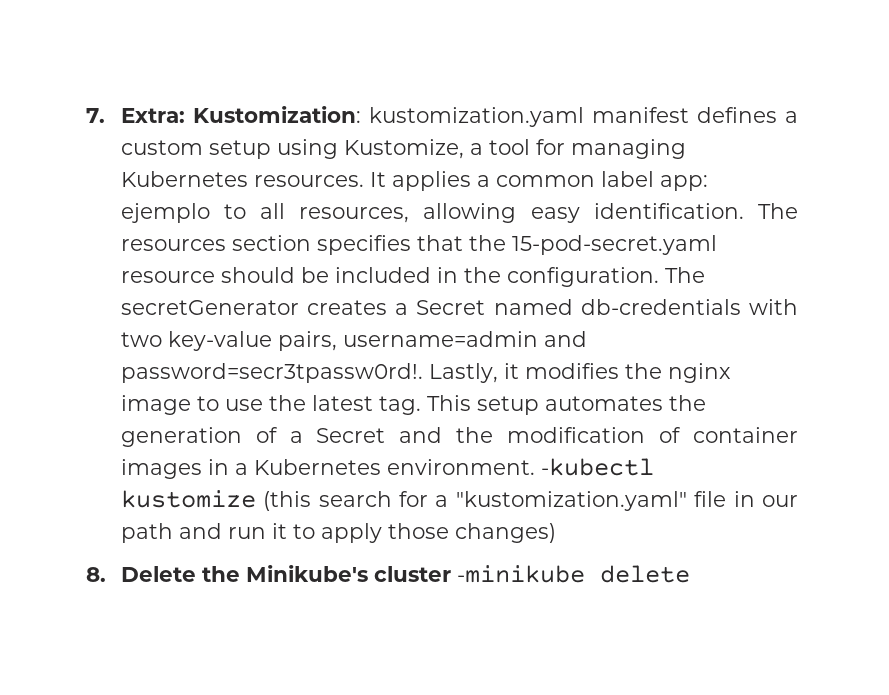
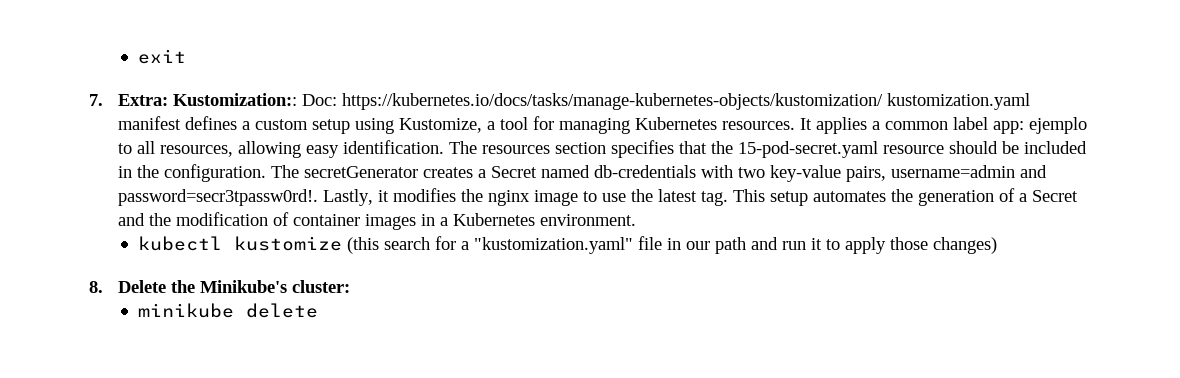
+ exit
- 7. Extra: Kustomization: kustomization.yaml manifest defines a custom setup using Kustomize, a tool for managing Kubernetes resources.
+ 7. Extra: Kustomization:: Doc: https://kubernetes.io/docs/tasks/manage-kubernetes-objects/kustomization/ kustomization.yaml manifest defines a custom setup using Kustomize, a tool for managing Kubernetes resources.
- This setup automates the generation of a Secret and the modification of container images in a Kubernetes environment. -kubectl kustomize (this search for a "kustomization.yaml" file in our path and run it to apply those changes)
+ This setup automates the generation of a Secret and the modification of container images in a Kubernetes environment.
+ kubectl kustomize (this search for a "kustomization.yaml" file in our path and run it to apply those changes)
- 8. Delete the Minikube's cluster -minikube delete
+ 8. Delete the Minikube's cluster:
+ minikube delete

